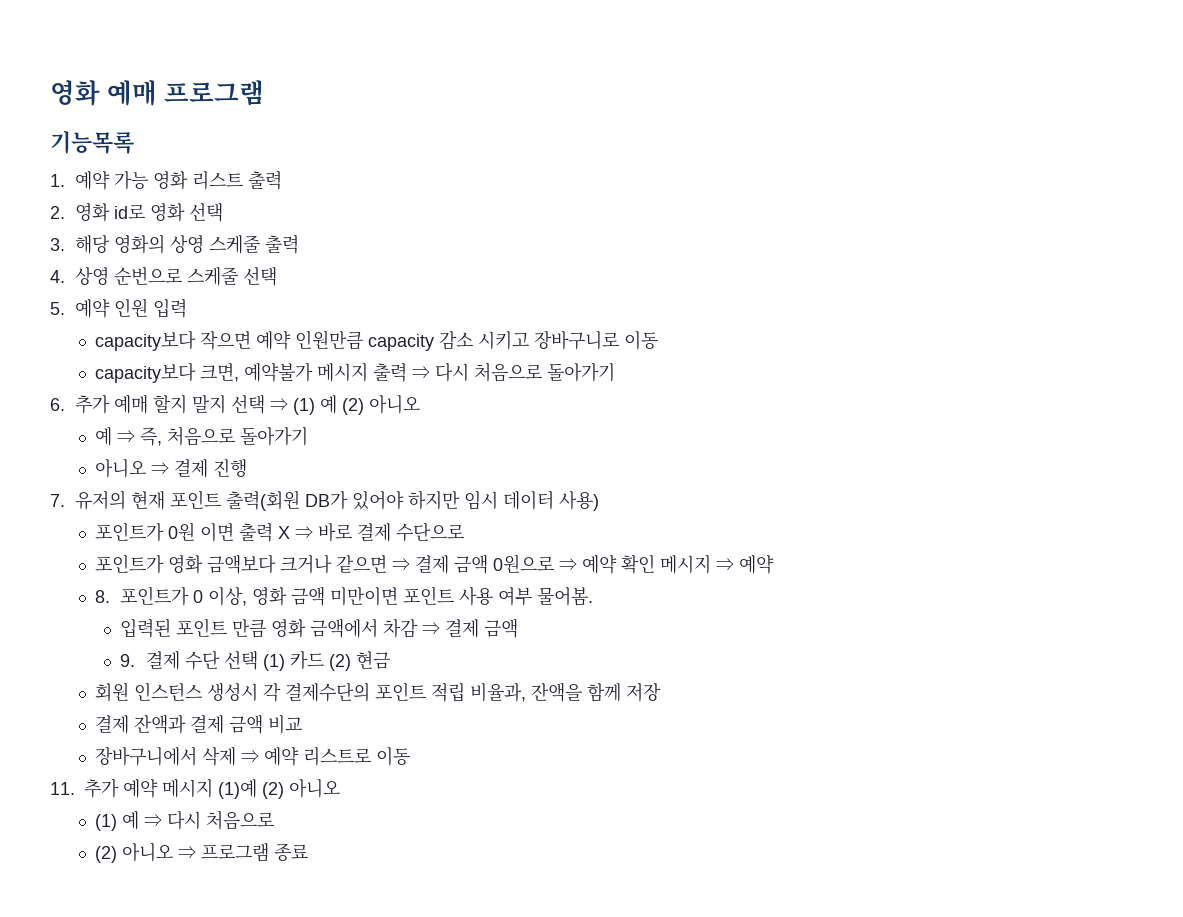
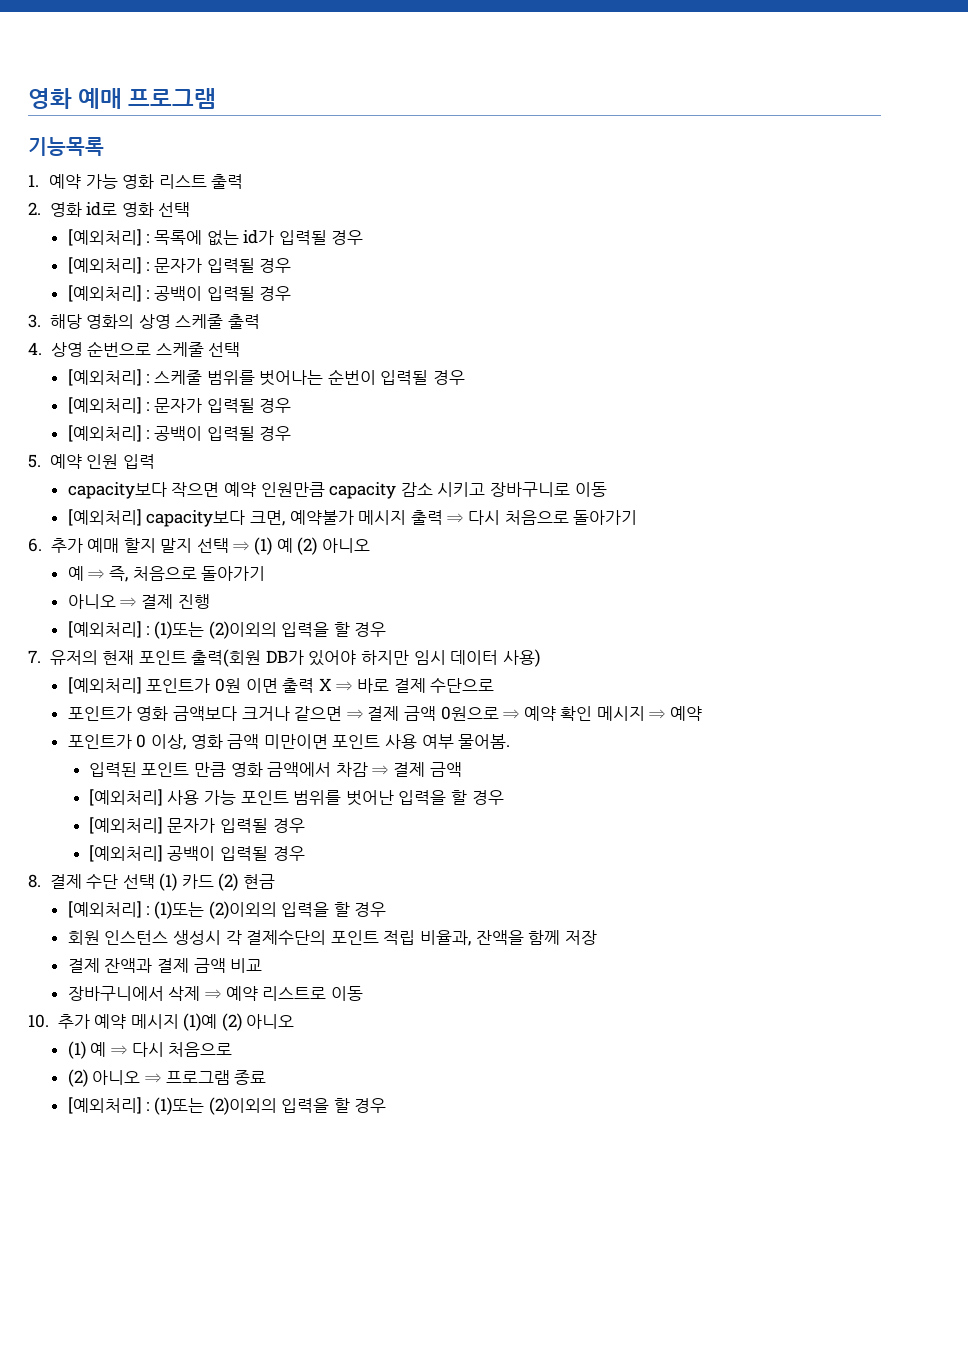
+ [예외처리] : 목록에 없는 id가 입력될 경우
+ [예외처리] : 문자가 입력될 경우
+ [예외처리] : 공백이 입력될 경우
+ [예외처리] : 스케줄 범위를 벗어나는 순번이 입력될 경우
+ [예외처리] : 문자가 입력될 경우
+ [예외처리] : 공백이 입력될 경우
- capacity보다 크면, 예약불가 메시지 출력 ⇒ 다시 처음으로 돌아가기
+ [예외처리] capacity보다 크면, 예약불가 메시지 출력 ⇒ 다시 처음으로 돌아가기
  아니오 ⇒ 결제 진행
+ [예외처리] : (1)또는 (2)이외의 입력을 할 경우
- 포인트가 0원 이면 출력 X ⇒ 바로 결제 수단으로
+ [예외처리] 포인트가 0원 이면 출력 X ⇒ 바로 결제 수단으로
- 8. 포인트가 0 이상, 영화 금액 미만이면 포인트 사용 여부 물어봄.
+ 포인트가 0 이상, 영화 금액 미만이면 포인트 사용 여부 물어봄.
- 9. 결제 수단 선택 (1) 카드 (2) 현금
+ [예외처리] 사용 가능 포인트 범위를 벗어난 입력을 할 경우
+ [예외처리] 문자가 입력될 경우
+ [예외처리] 공백이 입력될 경우
+ 8. 결제 수단 선택 (1) 카드 (2) 현금
+ [예외처리] : (1)또는 (2)이외의 입력을 할 경우
- 11. 추가 예약 메시지 (1)예 (2) 아니오
+ 10. 추가 예약 메시지 (1)예 (2) 아니오
  (2) 아니오 ⇒ 프로그램 종료
+ [예외처리] : (1)또는 (2)이외의 입력을 할 경우

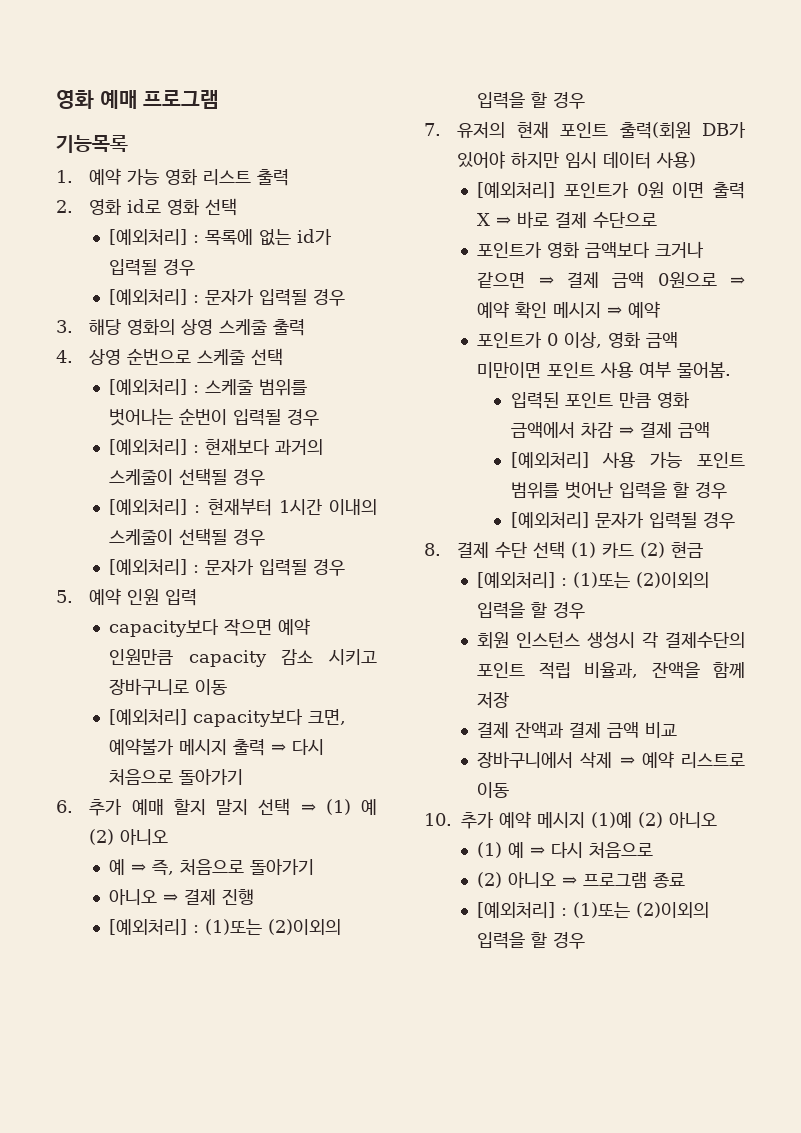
  [예외처리] : 목록에 없는 id가 입력될 경우
  [예외처리] : 문자가 입력될 경우
- [예외처리] : 공백이 입력될 경우
  [예외처리] : 스케줄 범위를 벗어나는 순번이 입력될 경우
+ [예외처리] : 현재보다 과거의 스케줄이 선택될 경우
+ [예외처리] : 현재부터 1시간 이내의 스케줄이 선택될 경우
  [예외처리] : 문자가 입력될 경우
- [예외처리] : 공백이 입력될 경우
- [예외처리] 공백이 입력될 경우

